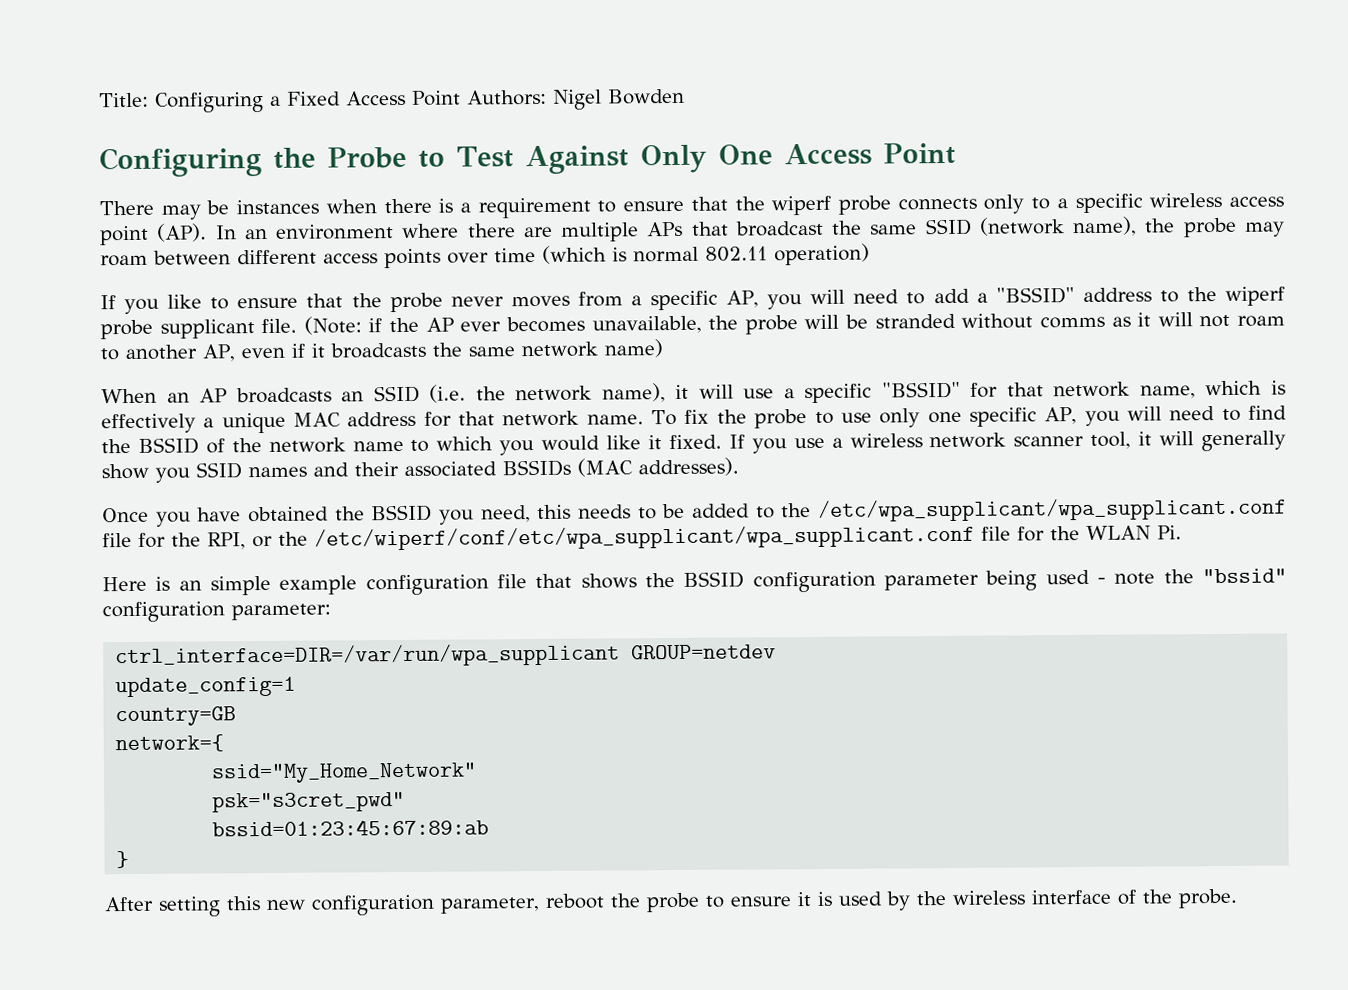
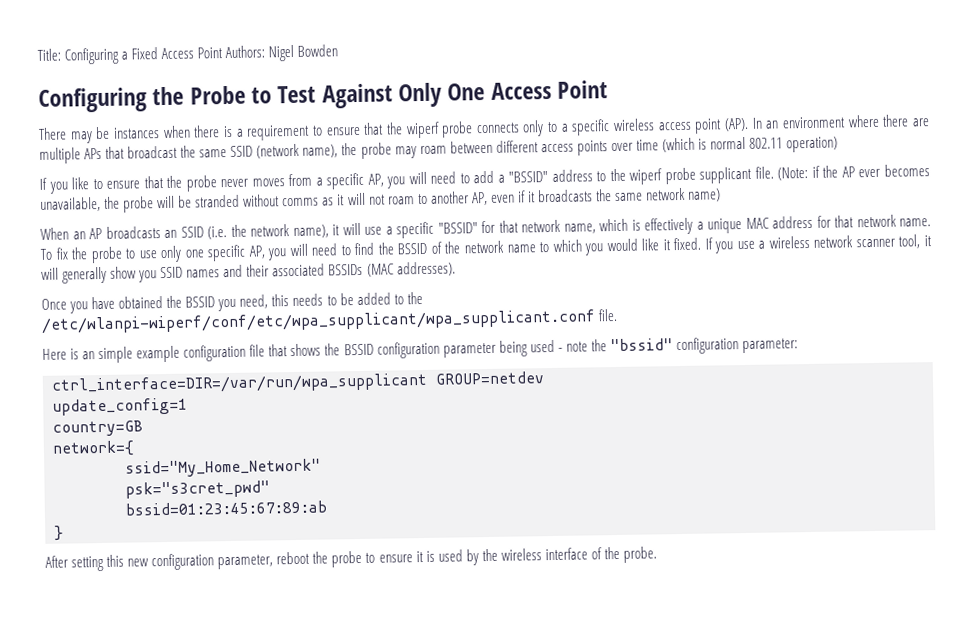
- Once you have obtained the BSSID you need, this needs to be added to the /etc/wpa_supplicant/wpa_supplicant.conf file for the RPI, or the /etc/wiperf/conf/etc/wpa_supplicant/wpa_supplicant.conf file for the WLAN Pi.
+ Once you have obtained the BSSID you need, this needs to be added to the /etc/wlanpi-wiperf/conf/etc/wpa_supplicant/wpa_supplicant.conf file.

